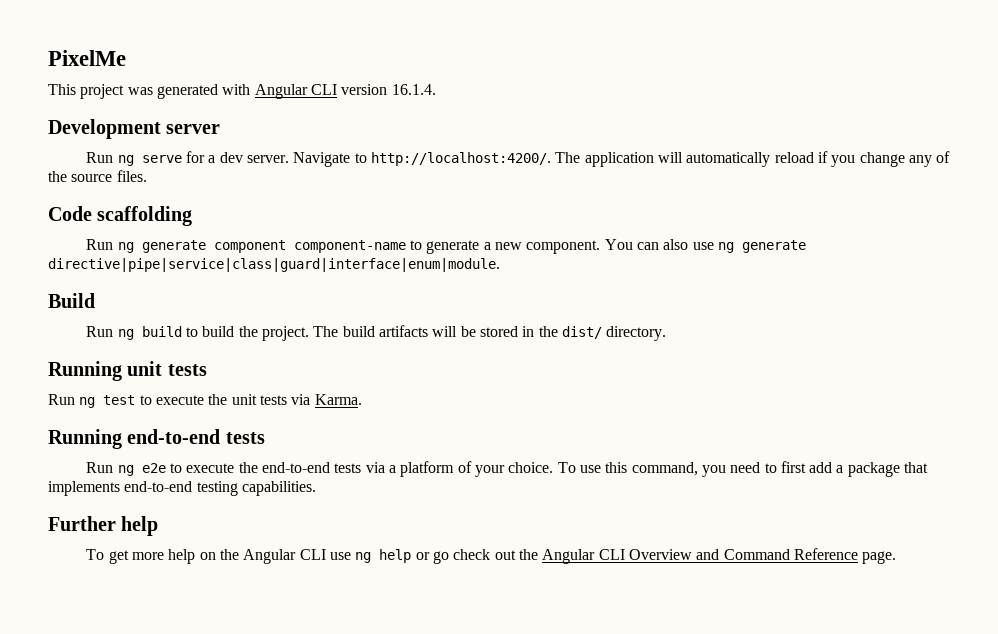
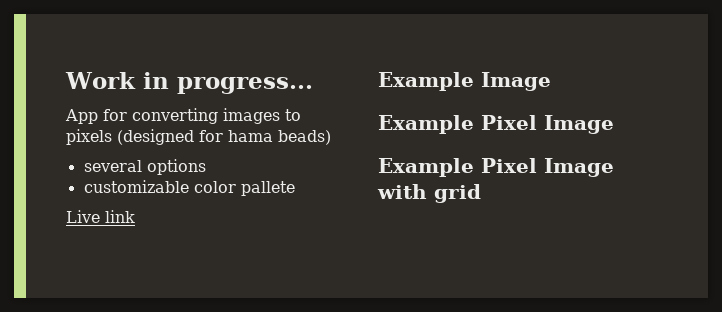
- PixelMe
- This project was generated with Angular CLI version 16.1.4.
- Development server
- Run ng serve for a dev server. Navigate to http://localhost:4200/. The application will automatically reload if you change any of the source files.
- Code scaffolding
- Run ng generate component component-name to generate a new component. You can also use ng generate directive|pipe|service|class|guard|interface|enum|module.
- Build
- Run ng build to build the project. The build artifacts will be stored in the dist/ directory.
- Running unit tests
- Run ng test to execute the unit tests via Karma.
- Running end-to-end tests
- Run ng e2e to execute the end-to-end tests via a platform of your choice. To use this command, you need to first add a package that implements end-to-end testing capabilities.
- Further help
- To get more help on the Angular CLI use ng help or go check out the Angular CLI Overview and Command Reference page.
+ Work in progress...
+ App for converting images to pixels (designed for hama beads)
+ several options
+ customizable color pallete
+ Live link
+ Example Image
+ Example Pixel Image
+ Example Pixel Image with grid

